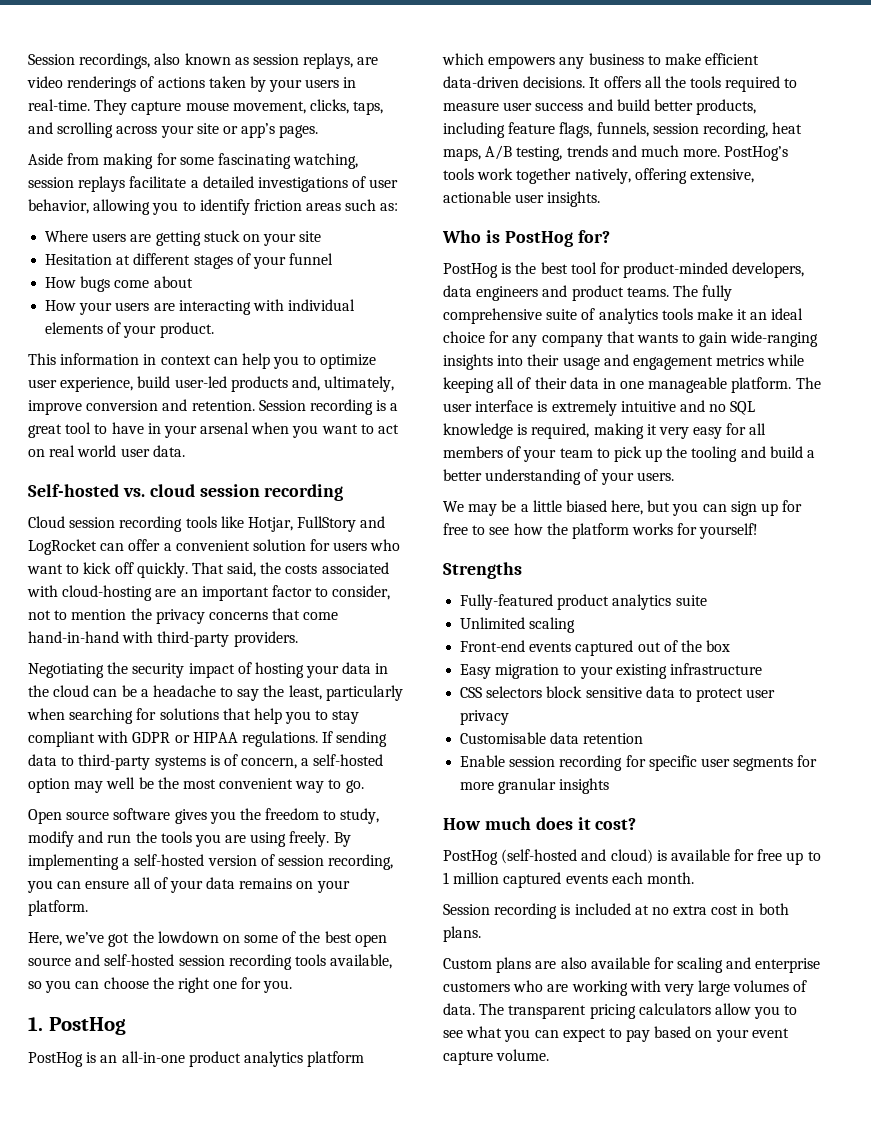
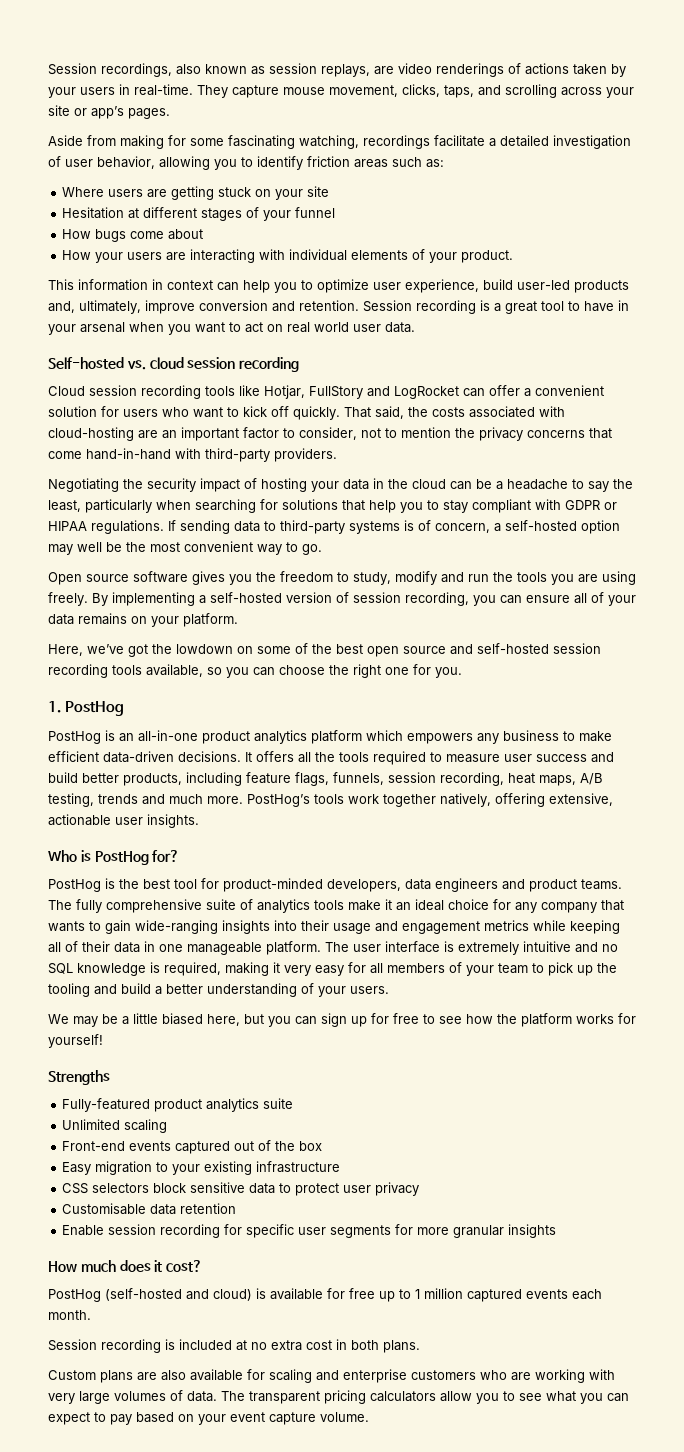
- Aside from making for some fascinating watching, session replays facilitate a detailed investigations of user behavior, allowing you to identify friction areas such as:
+ Aside from making for some fascinating watching, recordings facilitate a detailed investigation of user behavior, allowing you to identify friction areas such as:

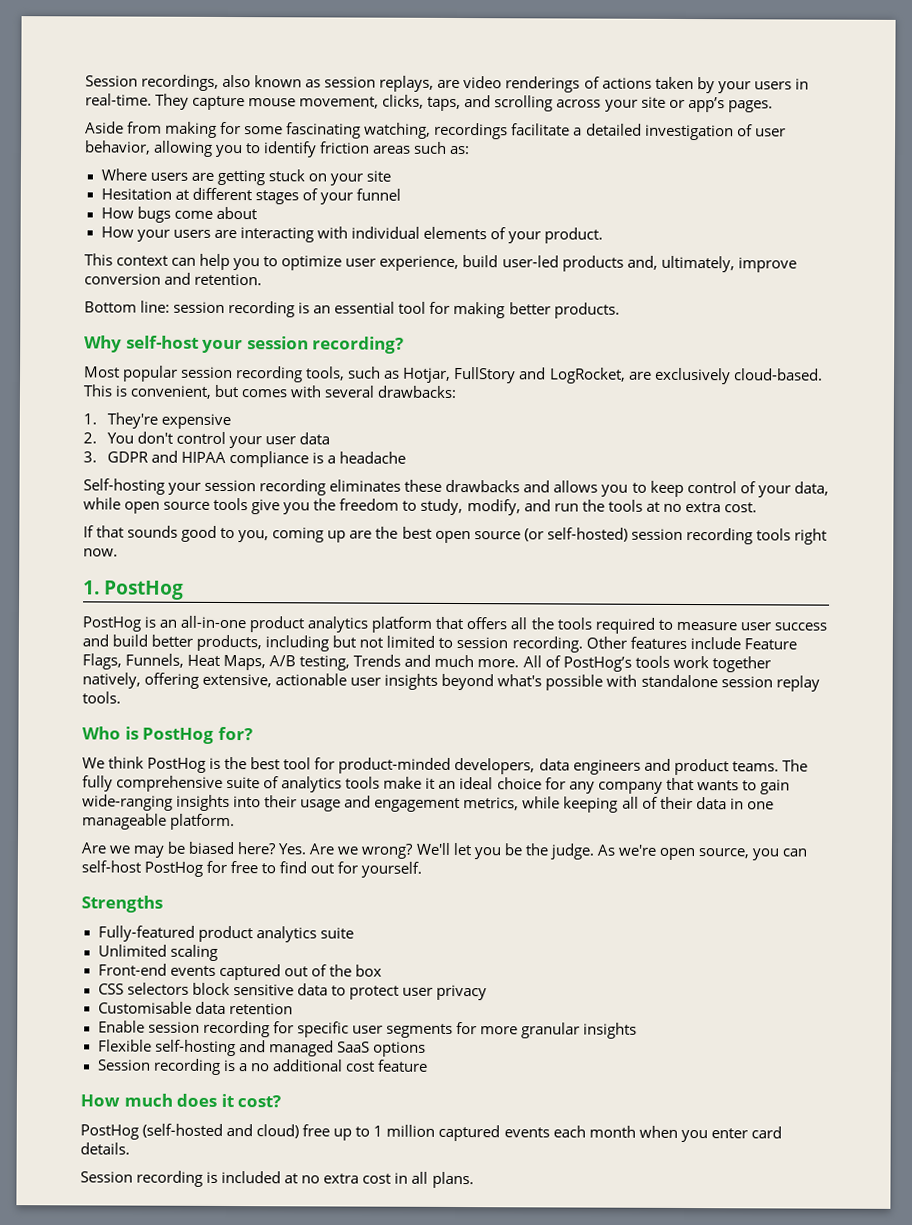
- This information in context can help you to optimize user experience, build user-led products and, ultimately, improve conversion and retention. Session recording is a great tool to have in your arsenal when you want to act on real world user data.
- Self-hosted vs. cloud session recording
- Cloud session recording tools like Hotjar, FullStory and LogRocket can offer a convenient solution for users who want to kick off quickly. That said, the costs associated with cloud-hosting are an important factor to consider, not to mention the privacy concerns that come hand-in-hand with third-party providers.
- Negotiating the security impact of hosting your data in the cloud can be a headache to say the least, particularly when searching for solutions that help you to stay compliant with GDPR or HIPAA regulations. If sending data to third-party systems is of concern, a self-hosted option may well be the most convenient way to go.
- Open source software gives you the freedom to study, modify and run the tools you are using freely. By implementing a self-hosted version of session recording, you can ensure all of your data remains on your platform.
- Here, we’ve got the lowdown on some of the best open source and self-hosted session recording tools available, so you can choose the right one for you.
+ This context can help you to optimize user experience, build user-led products and, ultimately, improve conversion and retention.
+ Bottom line: session recording is an essential tool for making better products.
+ Why self-host your session recording?
+ Most popular session recording tools, such as Hotjar, FullStory and LogRocket, are exclusively cloud-based. This is convenient, but comes with several drawbacks:
+ 1. They're expensive
+ 2. You don't control your user data
+ 3. GDPR and HIPAA compliance is a headache
+ Self-hosting your session recording eliminates these drawbacks and allows you to keep control of your data, while open source tools give you the freedom to study, modify, and run the tools at no extra cost.
+ If that sounds good to you, coming up are the best open source (or self-hosted) session recording tools right now.
- PostHog is an all-in-one product analytics platform which empowers any business to make efficient data-driven decisions. It offers all the tools required to measure user success and build better products, including feature flags, funnels, session recording, heat maps, A/B testing, trends and much more.
+ PostHog is an all-in-one product analytics platform that offers all the tools required to measure user success and build better products, including but not limited to session recording. Other features include Feature Flags, Funnels, Heat Maps, A/B testing, Trends and much more.
- PostHog’s tools work together natively, offering extensive, actionable user insights.
+ All of PostHog’s tools work together natively, offering extensive, actionable user insights beyond what's possible with standalone session replay tools.
- PostHog is the best tool for product-minded developers, data engineers and product teams.
+ We think PostHog is the best tool for product-minded developers, data engineers and product teams.
- The fully comprehensive suite of analytics tools make it an ideal choice for any company that wants to gain wide-ranging insights into their usage and engagement metrics while keeping all of their data in one manageable platform. The user interface is extremely intuitive and no SQL knowledge is required, making it very easy for all members of your team to pick up the tooling and build a better understanding of your users.
- We may be a little biased here, but you can sign up for free to see how the platform works for yourself!
+ The fully comprehensive suite of analytics tools make it an ideal choice for any company that wants to gain wide-ranging insights into their usage and engagement metrics, while keeping all of their data in one manageable platform.
+ Are we may be biased here? Yes. Are we wrong? We'll let you be the judge. As we're open source, you can self-host PostHog for free to find out for yourself.
- Easy migration to your existing infrastructure
+ Flexible self-hosting and managed SaaS options
+ Session recording is a no additional cost feature
- PostHog (self-hosted and cloud) is available for free up to 1 million captured events each month.
+ PostHog (self-hosted and cloud) free up to 1 million captured events each month when you enter card details.
- Session recording is included at no extra cost in both plans.
+ Session recording is included at no extra cost in all plans.
- Custom plans are also available for scaling and enterprise customers who are working with very large volumes of data. The transparent pricing calculators allow you to see what you can expect to pay based on your event capture volume.

